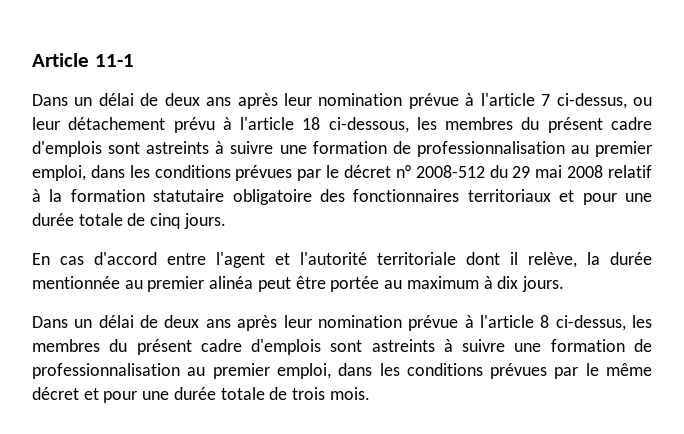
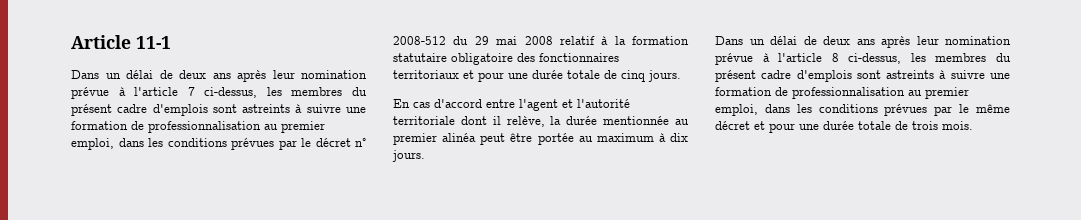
- Dans un délai de deux ans après leur nomination prévue à l'article 7 ci-dessus, ou leur détachement prévu à l'article 18 ci-dessous, les membres du présent cadre d'emplois sont astreints à suivre une formation de professionnalisation au premier emploi, dans les conditions prévues par le décret n° 2008-512 du 29 mai 2008 relatif à la formation statutaire obligatoire des fonctionnaires territoriaux et pour une durée totale de cinq jours.
+ Dans un délai de deux ans après leur nomination prévue à l'article 7 ci-dessus, les membres du présent cadre d'emplois sont astreints à suivre une formation de professionnalisation au premier emploi, dans les conditions prévues par le décret n° 2008-512 du 29 mai 2008 relatif à la formation statutaire obligatoire des fonctionnaires territoriaux et pour une durée totale de cinq jours.

